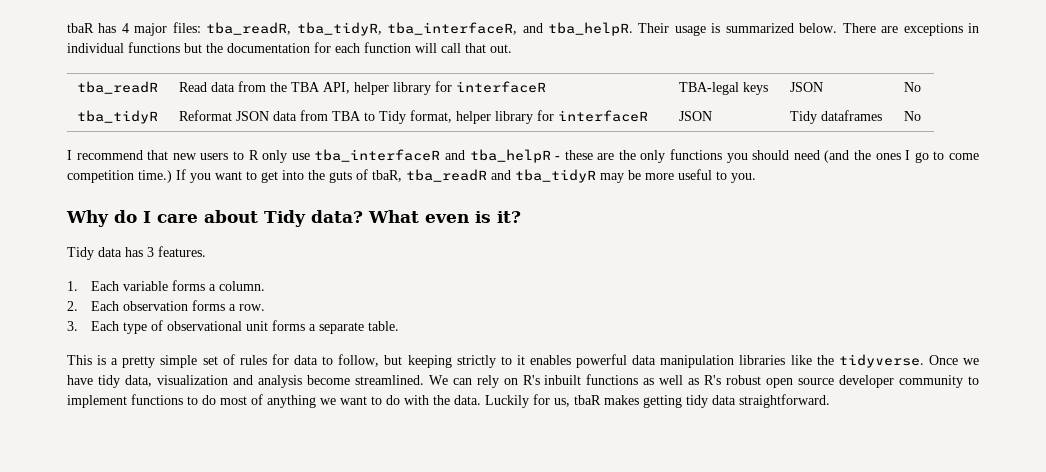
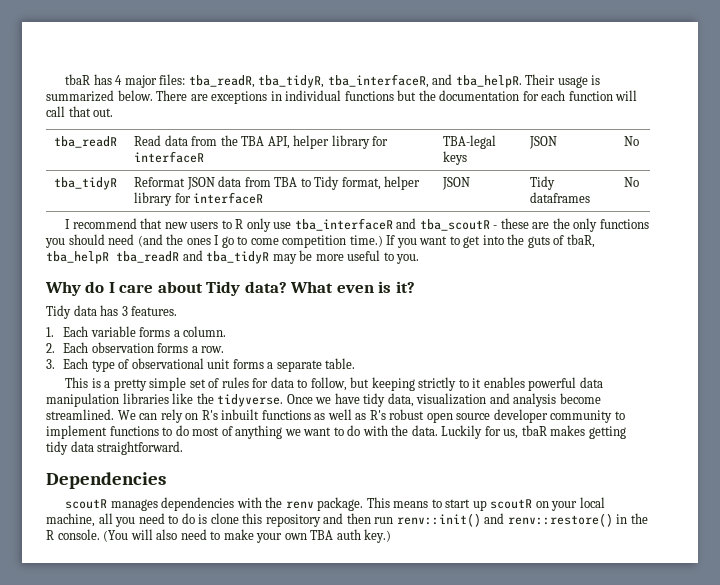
- I recommend that new users to R only use tba_interfaceR and tba_helpR - these are the only functions you should need (and the ones I go to come competition time.)
+ I recommend that new users to R only use tba_interfaceR and tba_scoutR - these are the only functions you should need (and the ones I go to come competition time.)
- If you want to get into the guts of tbaR, tba_readR and tba_tidyR may be more useful to you.
+ If you want to get into the guts of tbaR, tba_helpR tba_readR and tba_tidyR may be more useful to you.
+ Dependencies
+ scoutR manages dependencies with the renv package. This means to start up scoutR on your local machine, all you need to do is clone this repository and then run renv::init() and renv::restore() in the R console. (You will also need to make your own TBA auth key.)

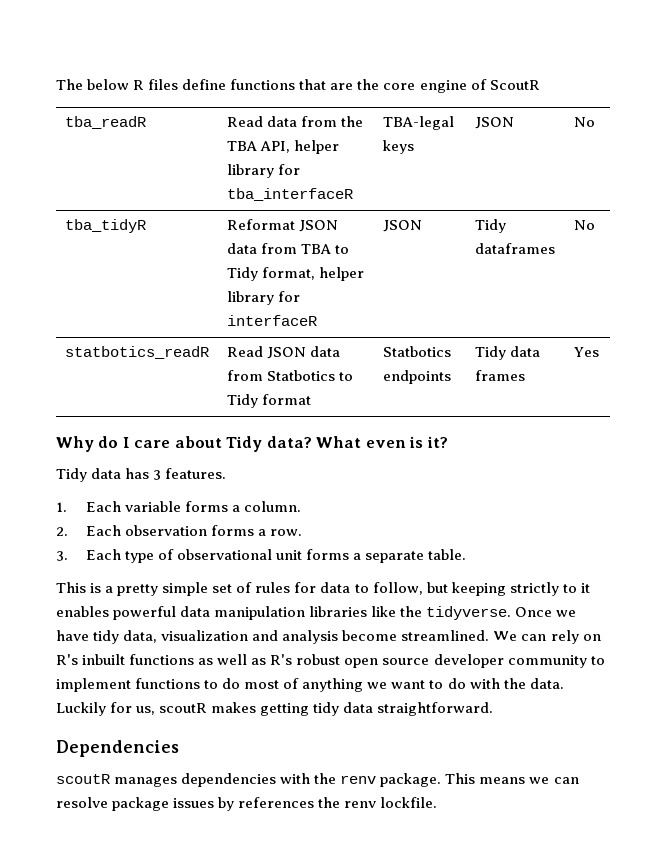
- tbaR has 4 major files: tba_readR, tba_tidyR, tba_interfaceR, and tba_helpR. Their usage is summarized below. There are exceptions in individual functions but the documentation for each function will call that out.
+ The below R files define functions that are the core engine of ScoutR
- tba_readR | Read data from the TBA API, helper library for interfaceR | TBA-legal keys | JSON | No
+ tba_readR | Read data from the TBA API, helper library for tba_interfaceR | TBA-legal keys | JSON | No
- I recommend that new users to R only use tba_interfaceR and tba_scoutR - these are the only functions you should need (and the ones I go to come competition time.) If you want to get into the guts of tbaR, tba_helpR tba_readR and tba_tidyR may be more useful to you.
+ statbotics_readR | Read JSON data from Statbotics to Tidy format | Statbotics endpoints | Tidy data frames | Yes
- Luckily for us, tbaR makes getting tidy data straightforward.
+ Luckily for us, scoutR makes getting tidy data straightforward.
- This means to start up scoutR on your local machine, all you need to do is clone this repository and then run renv::init() and renv::restore() in the R console. (You will also need to make your own TBA auth key.)
+ This means we can resolve package issues by references the renv lockfile.

